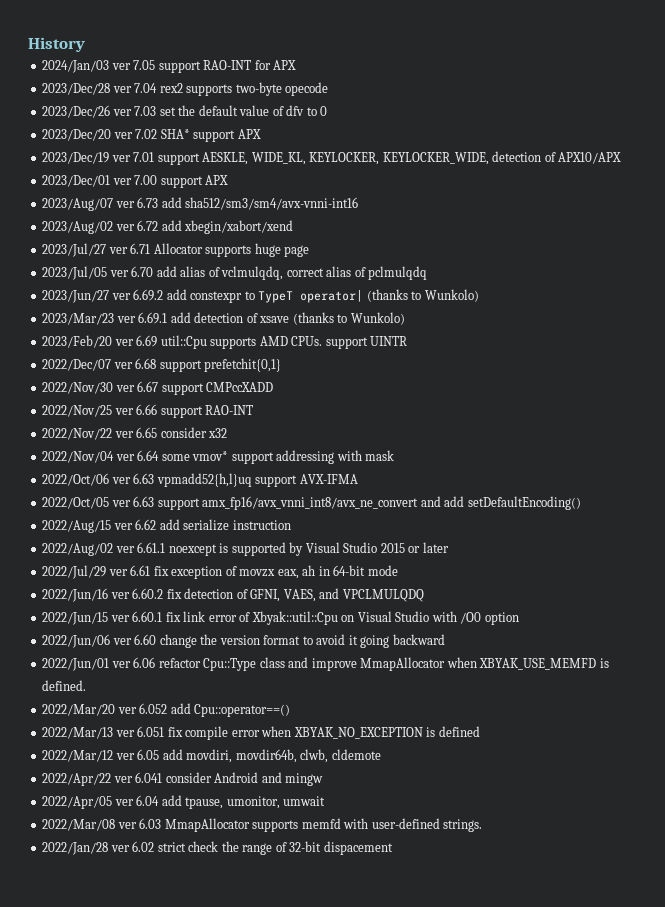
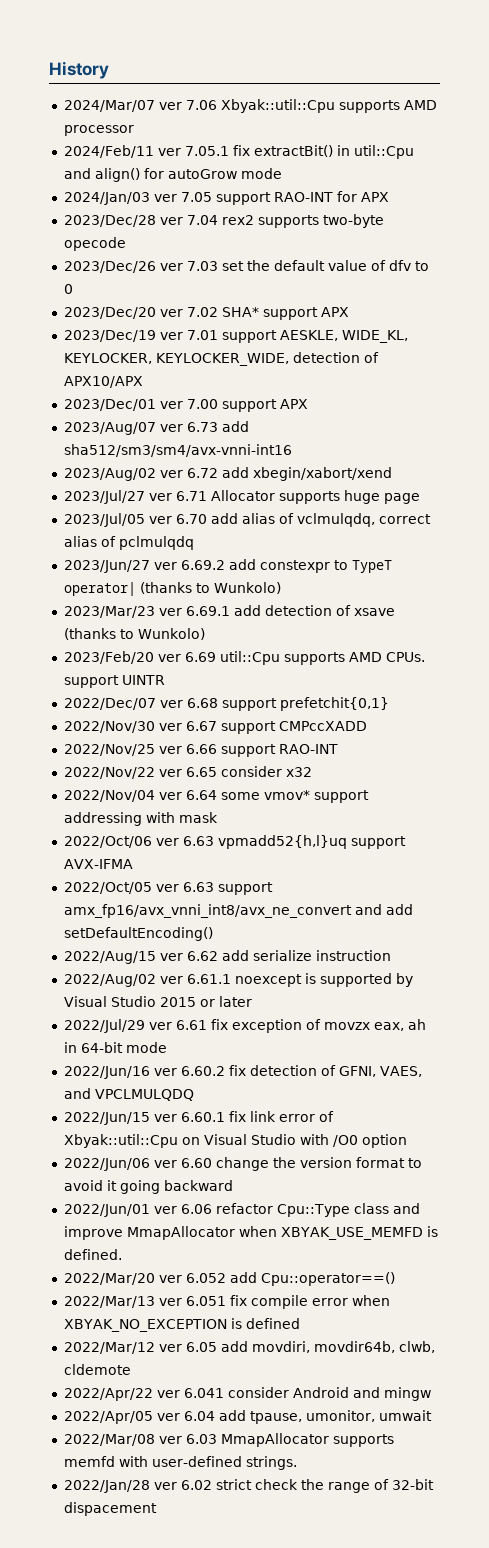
+ 2024/Mar/07 ver 7.06 Xbyak::util::Cpu supports AMD processor
+ 2024/Feb/11 ver 7.05.1 fix extractBit() in util::Cpu and align() for autoGrow mode

